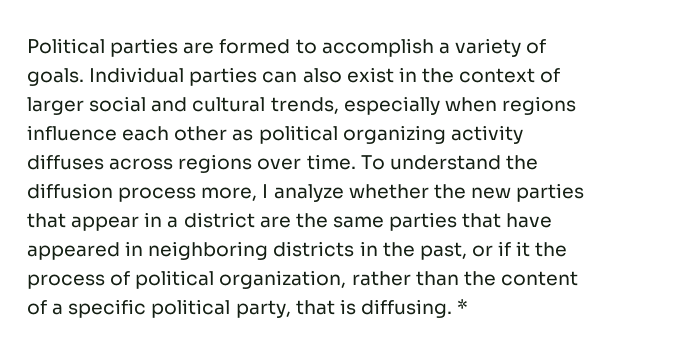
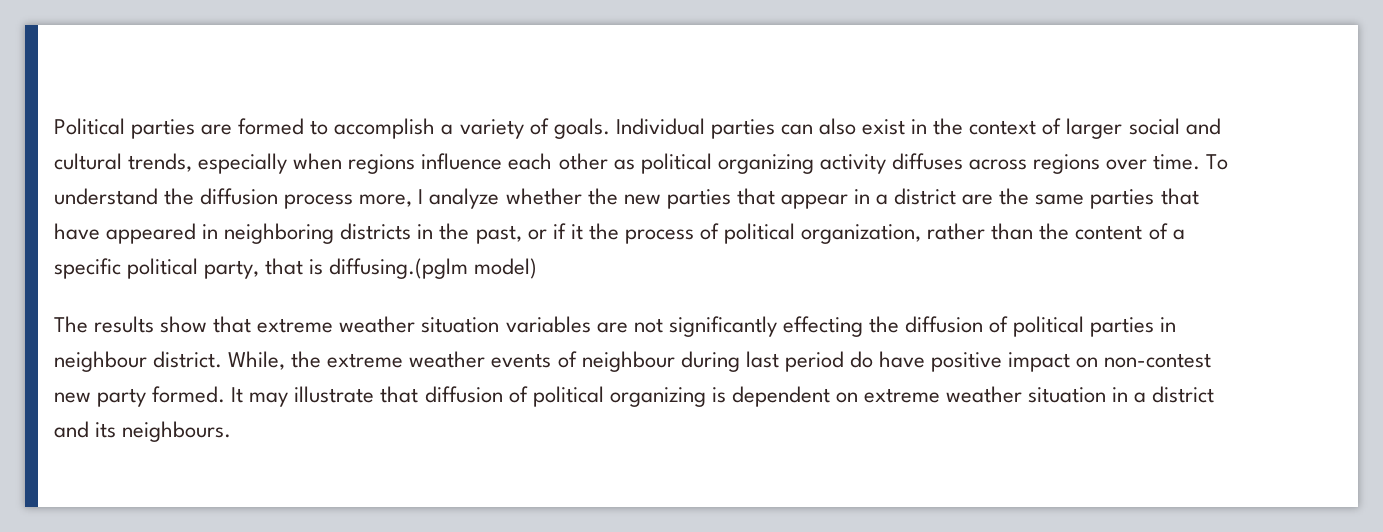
- To understand the diffusion process more, I analyze whether the new parties that appear in a district are the same parties that have appeared in neighboring districts in the past, or if it the process of political organization, rather than the content of a specific political party, that is diffusing. *
+ To understand the diffusion process more, I analyze whether the new parties that appear in a district are the same parties that have appeared in neighboring districts in the past, or if it the process of political organization, rather than the content of a specific political party, that is diffusing.(pglm model)
+ The results show that extreme weather situation variables are not significantly effecting the diffusion of political parties in neighbour district. While, the extreme weather events of neighbour during last period do have positive impact on non-contest new party formed. It may illustrate that diffusion of political organizing is dependent on extreme weather situation in a district and its neighbours.

